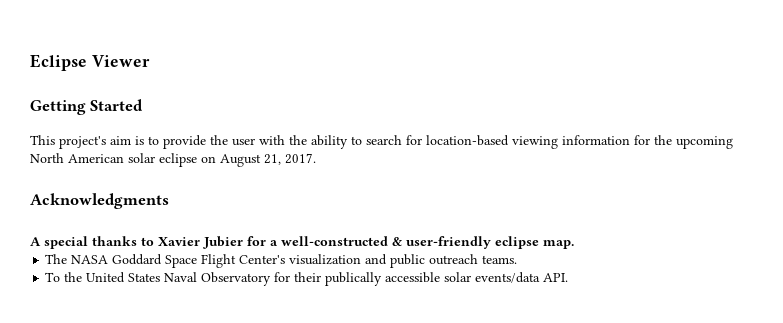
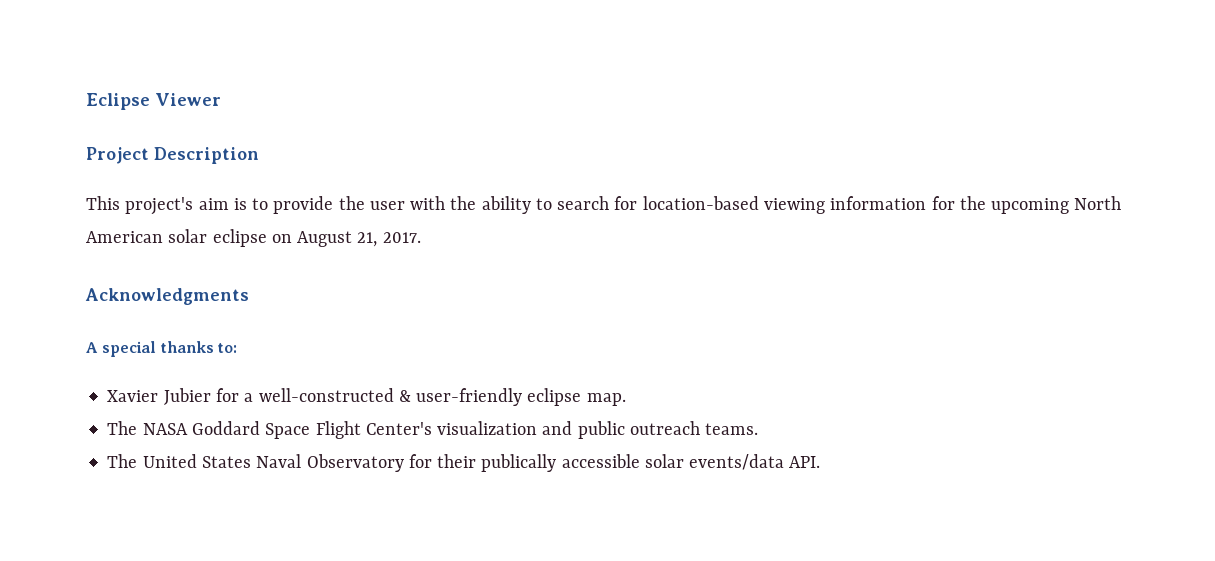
- Getting Started
+ Project Description
- A special thanks to Xavier Jubier for a well-constructed & user-friendly eclipse map.
+ A special thanks to:
+ Xavier Jubier for a well-constructed & user-friendly eclipse map.
- To the United States Naval Observatory for their publically accessible solar events/data API.
+ The United States Naval Observatory for their publically accessible solar events/data API.

